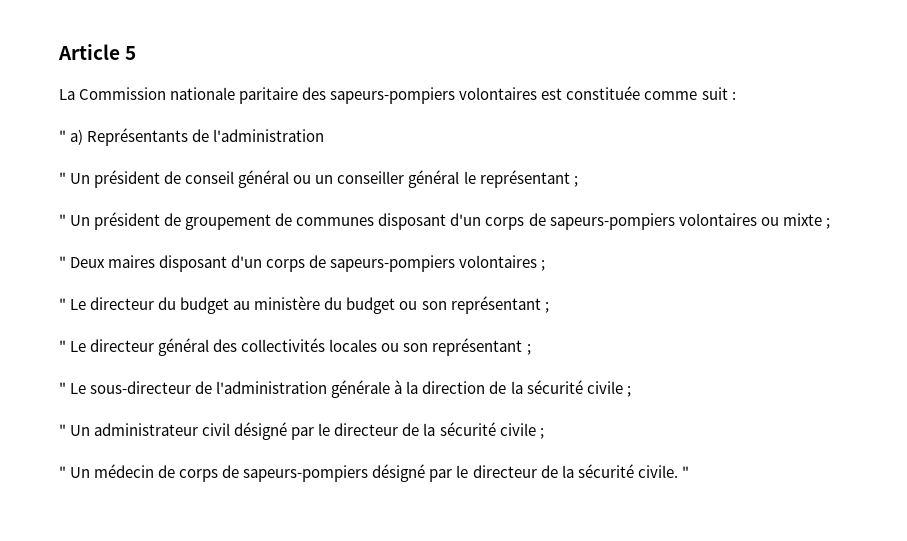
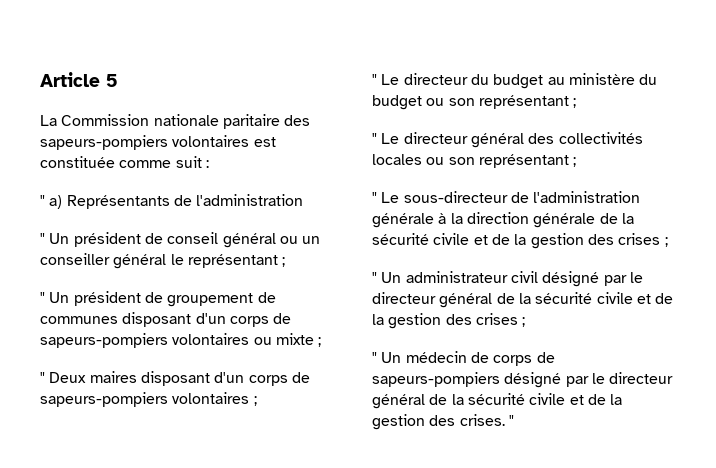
- " Le sous-directeur de l'administration générale à la direction de la sécurité civile ;
+ " Le sous-directeur de l'administration générale à la direction générale de la sécurité civile et de la gestion des crises ;
- " Un administrateur civil désigné par le directeur de la sécurité civile ;
+ " Un administrateur civil désigné par le directeur général de la sécurité civile et de la gestion des crises ;
- " Un médecin de corps de sapeurs-pompiers désigné par le directeur de la sécurité civile.
+ " Un médecin de corps de sapeurs-pompiers désigné par le directeur général de la sécurité civile et de la gestion des crises.

